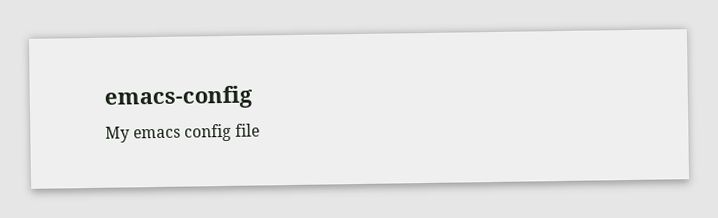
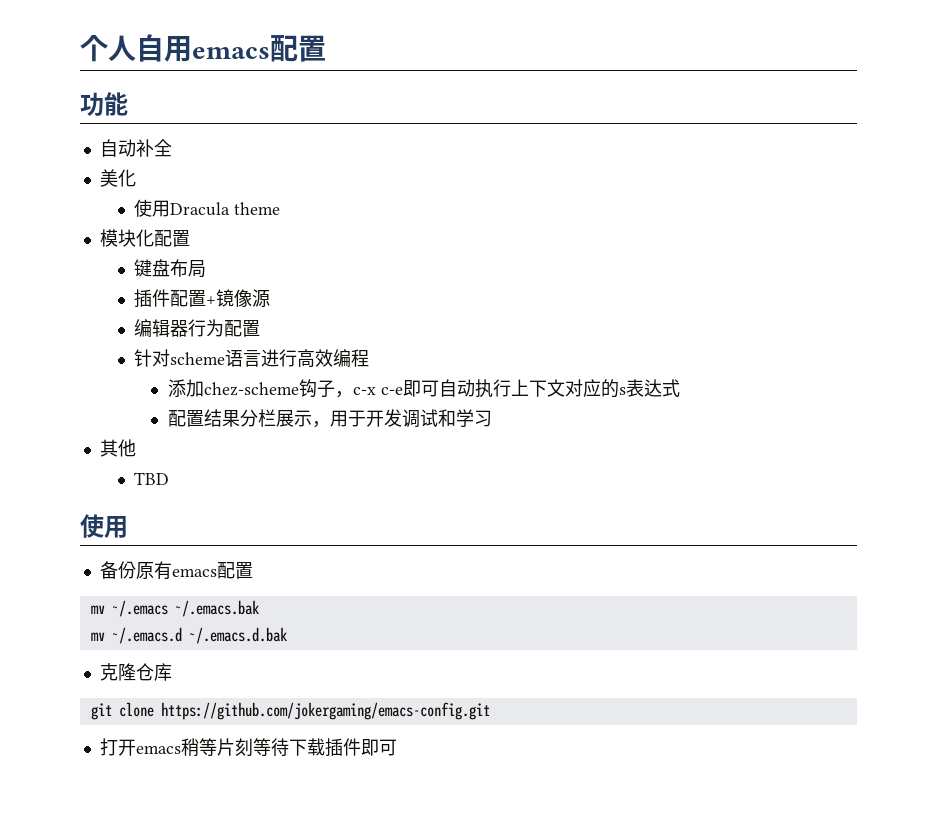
- emacs-config
- My emacs config file
+ 个人自用emacs配置
+ 功能
+ 自动补全
+ 美化
+ 使用Dracula theme
+ 模块化配置
+ 键盘布局
+ 插件配置+镜像源
+ 编辑器行为配置
+ 针对scheme语言进行高效编程
+ 添加chez-scheme钩子，c-x c-e即可自动执行上下文对应的s表达式
+ 配置结果分栏展示，用于开发调试和学习
+ 其他
+ TBD
+ 使用
+ 备份原有emacs配置
+ mv ~/.emacs ~/.emacs.bak
+ mv ~/.emacs.d ~/.emacs.d.bak
+ 克隆仓库
+ git clone https://github.com/jokergaming/emacs-config.git
+ 打开emacs稍等片刻等待下载插件即可

